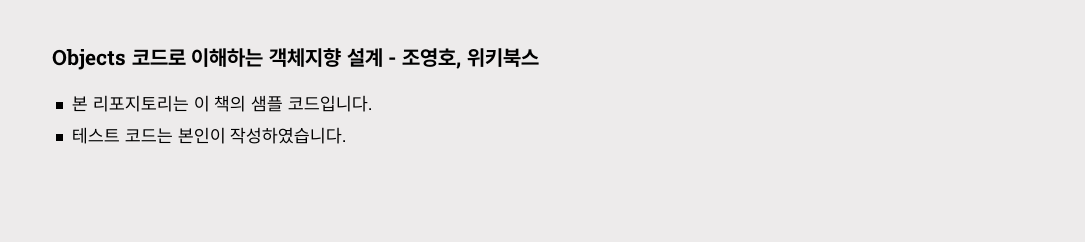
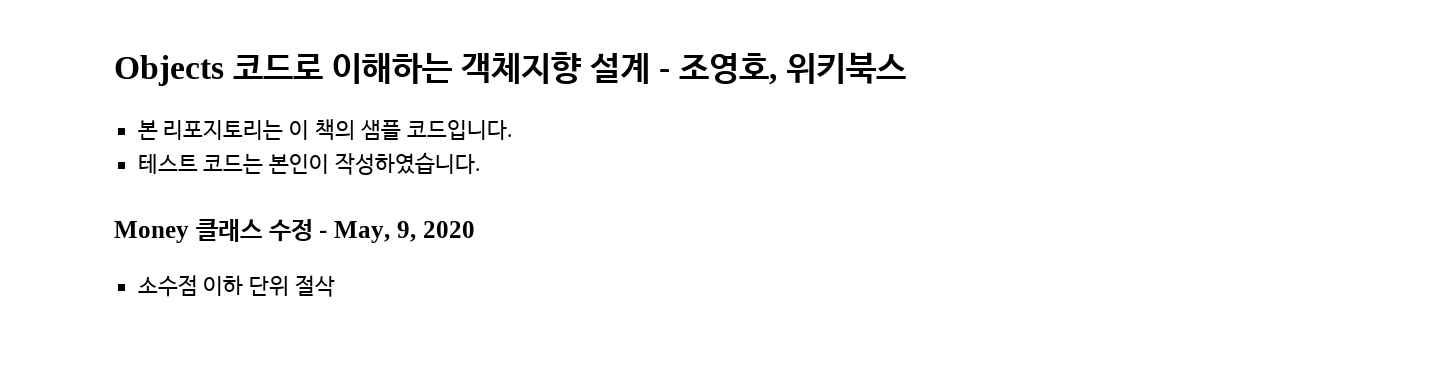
+ Money 클래스 수정 - May, 9, 2020
+ 소수점 이하 단위 절삭

